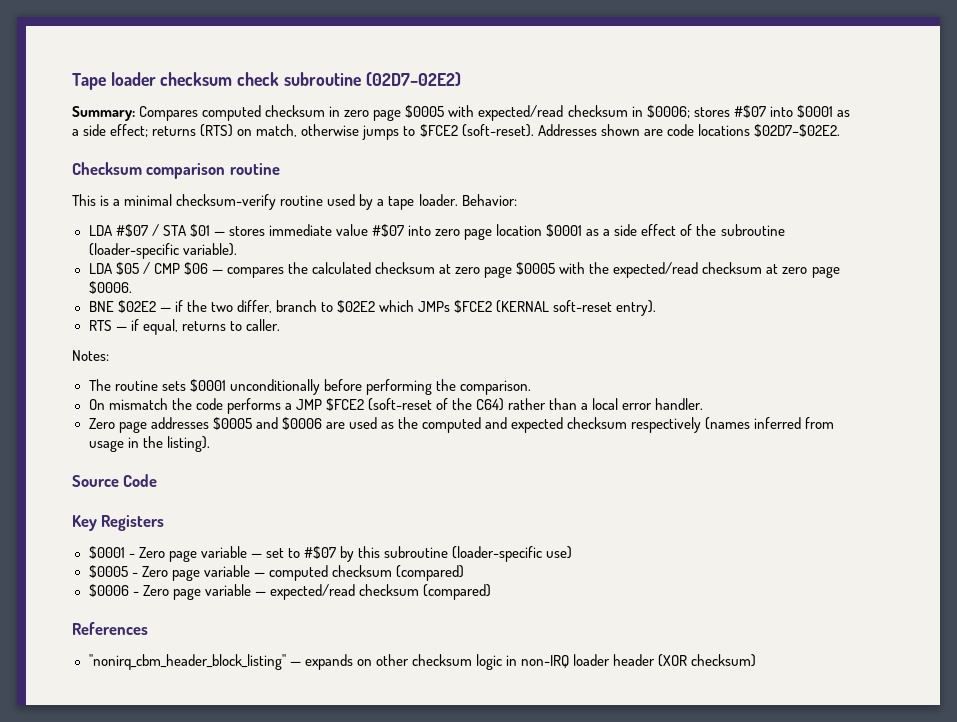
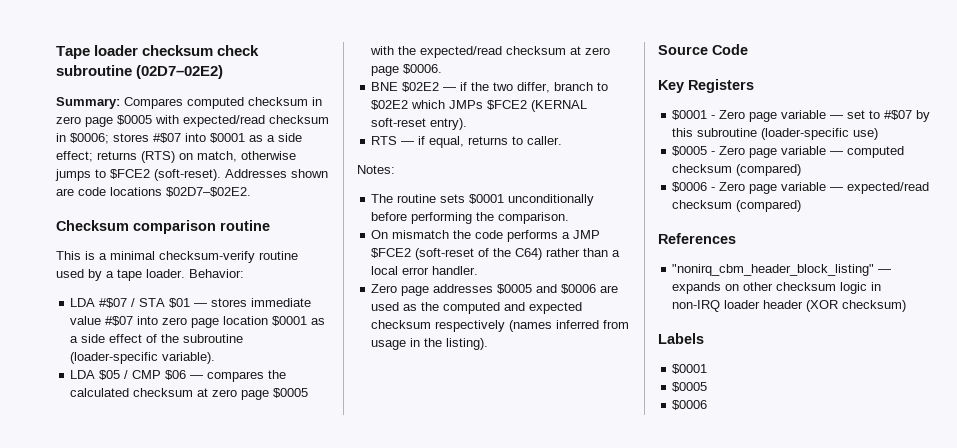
+ Labels
+ $0001
+ $0005
+ $0006

